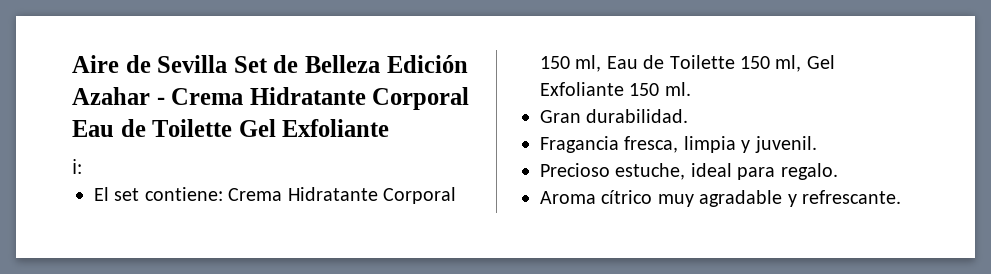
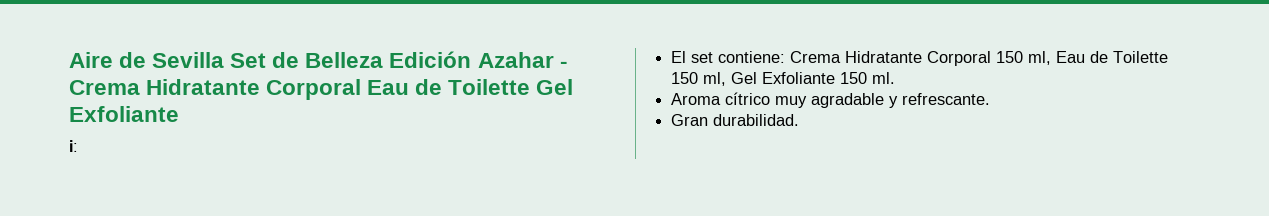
- Gran durabilidad.
- Fragancia fresca, limpia y juvenil.
- Precioso estuche, ideal para regalo.
+ Gran durabilidad.

